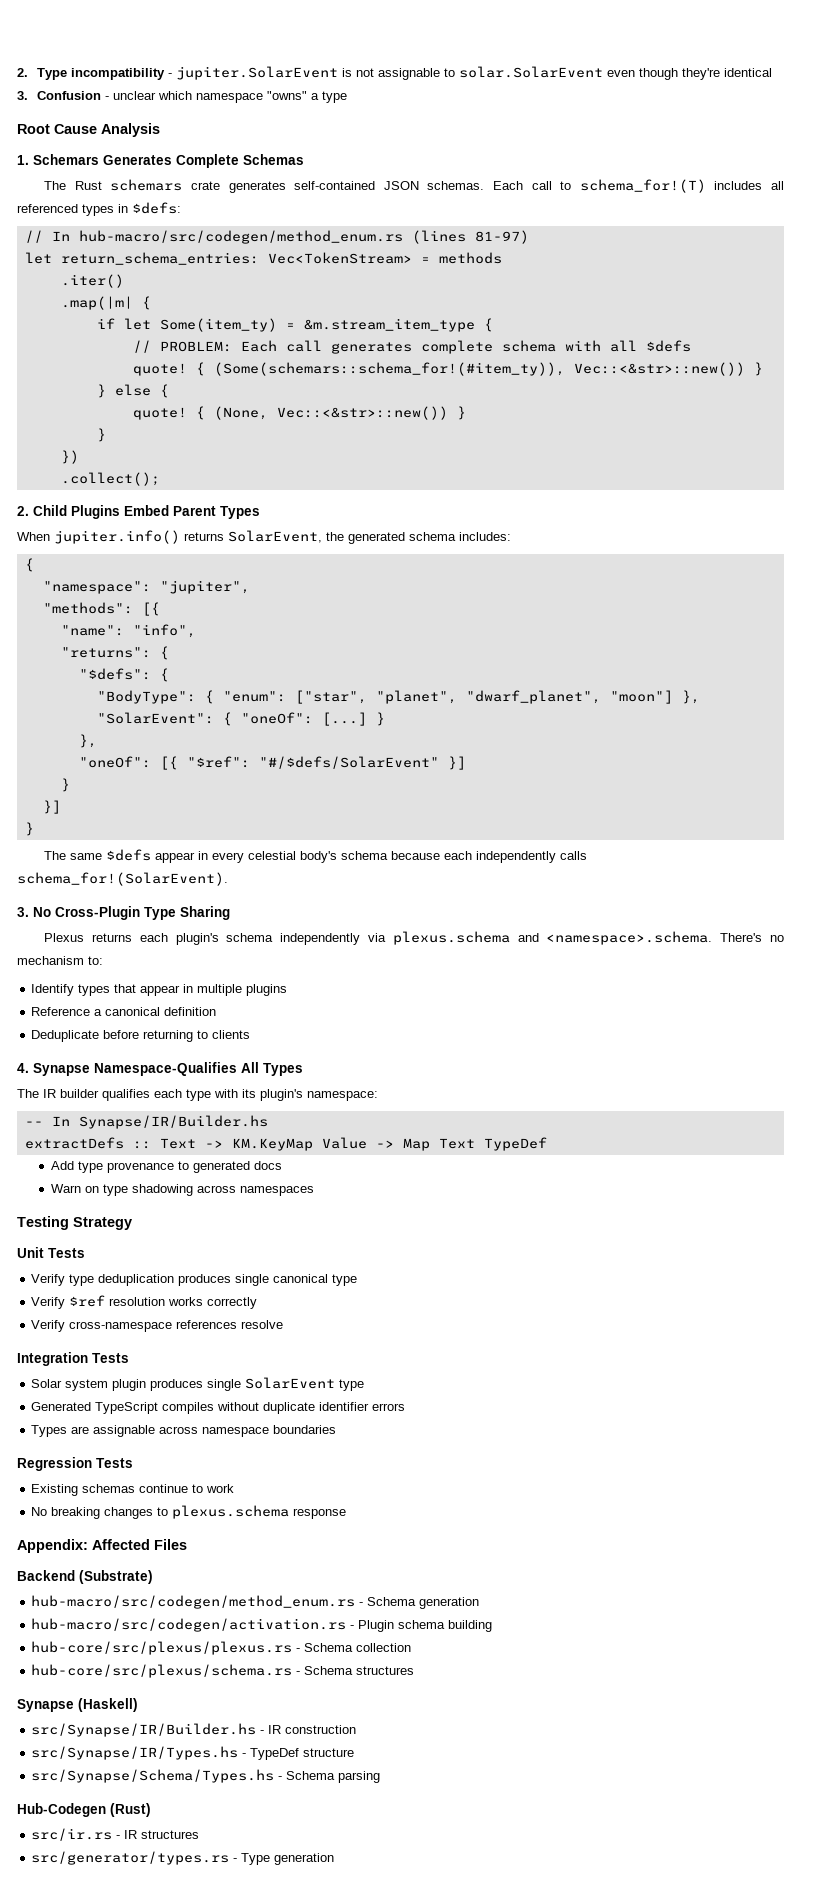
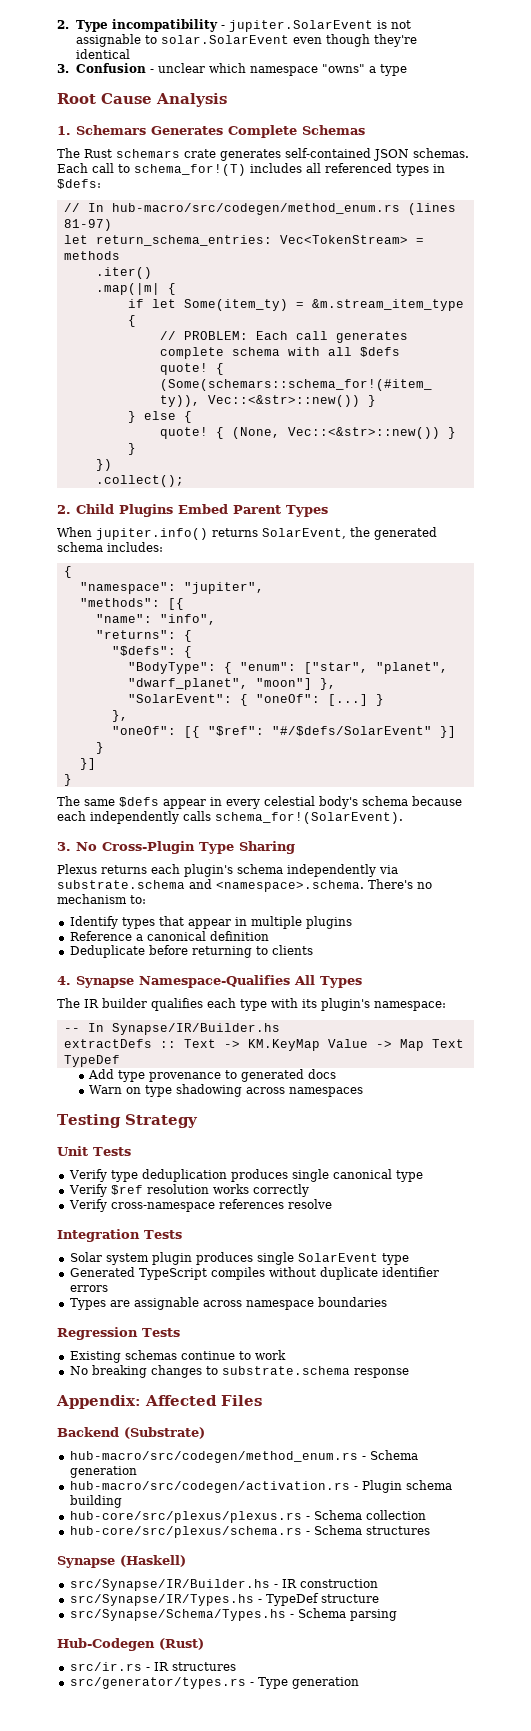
- Plexus returns each plugin's schema independently via plexus.schema and <namespace>.schema. There's no mechanism to:
+ Plexus returns each plugin's schema independently via substrate.schema and <namespace>.schema. There's no mechanism to:
- No breaking changes to plexus.schema response
+ No breaking changes to substrate.schema response

